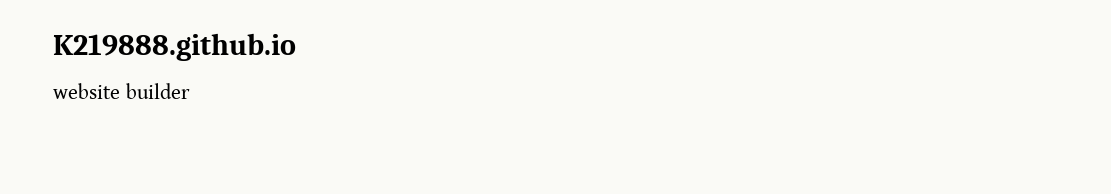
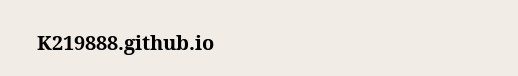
- website builder

